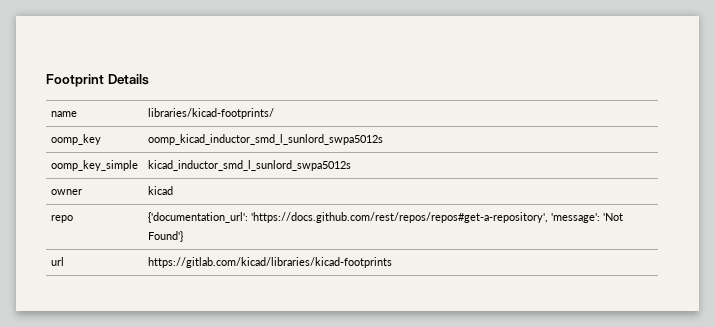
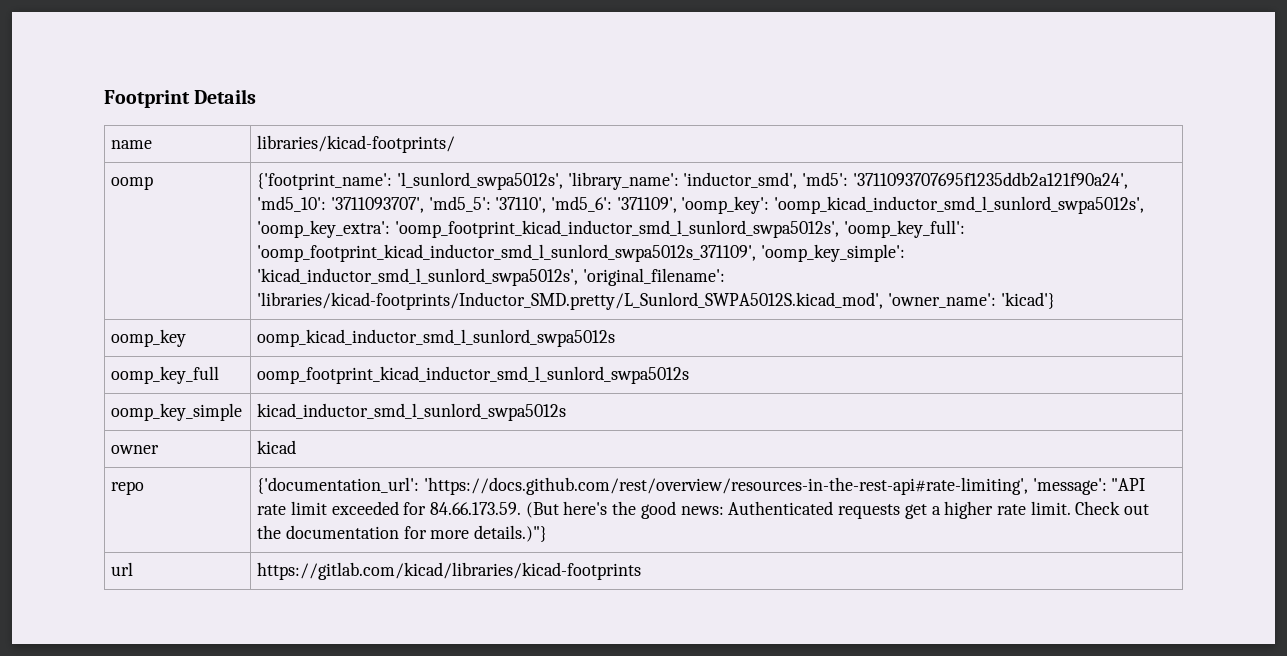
+ oomp | {'footprint_name': 'l_sunlord_swpa5012s', 'library_name': 'inductor_smd', 'md5': '3711093707695f1235ddb2a121f90a24', 'md5_10': '3711093707', 'md5_5': '37110', 'md5_6': '371109', 'oomp_key': 'oomp_kicad_inductor_smd_l_sunlord_swpa5012s', 'oomp_key_extra': 'oomp_footprint_kicad_inductor_smd_l_sunlord_swpa5012s', 'oomp_key_full': 'oomp_footprint_kicad_inductor_smd_l_sunlord_swpa5012s_371109', 'oomp_key_simple': 'kicad_inductor_smd_l_sunlord_swpa5012s', 'original_filename': 'libraries/kicad-footprints/Inductor_SMD.pretty/L_Sunlord_SWPA5012S.kicad_mod', 'owner_name': 'kicad'}
+ oomp_key_full | oomp_footprint_kicad_inductor_smd_l_sunlord_swpa5012s
- repo | {'documentation_url': 'https://docs.github.com/rest/repos/repos#get-a-repository', 'message': 'Not Found'}
+ repo | {'documentation_url': 'https://docs.github.com/rest/overview/resources-in-the-rest-api#rate-limiting', 'message': "API rate limit exceeded for 84.66.173.59. (But here's the good news: Authenticated requests get a higher rate limit. Check out the documentation for more details.)"}

